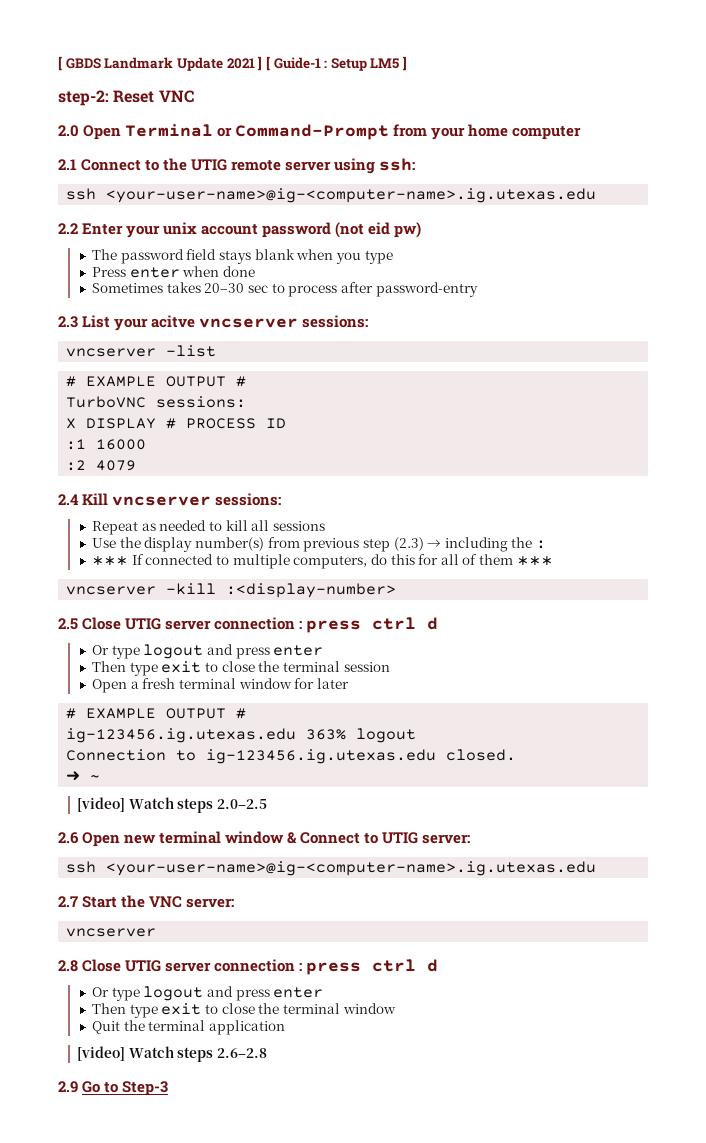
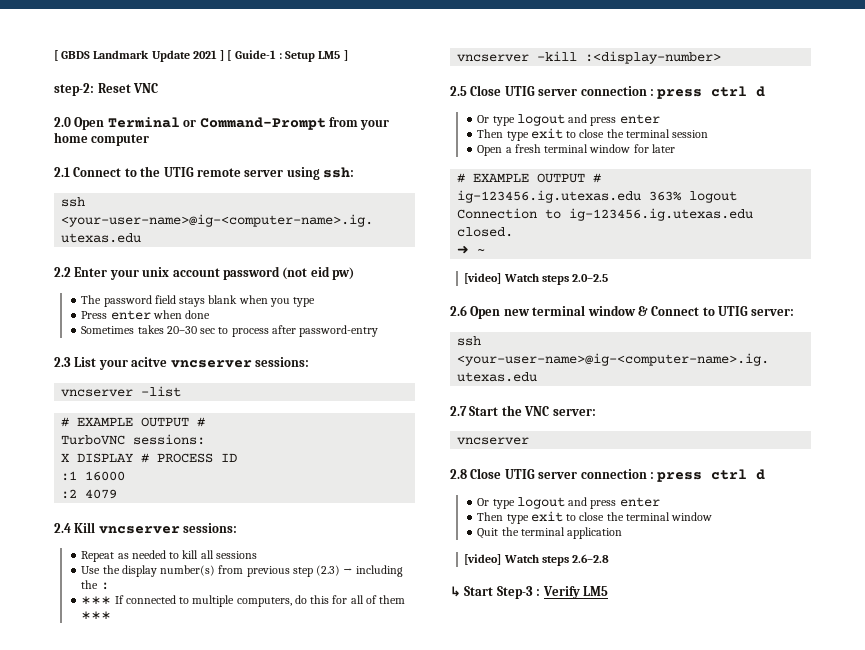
- 2.9 Go to Step-3
+ ↳ Start Step-3 : Verify LM5

